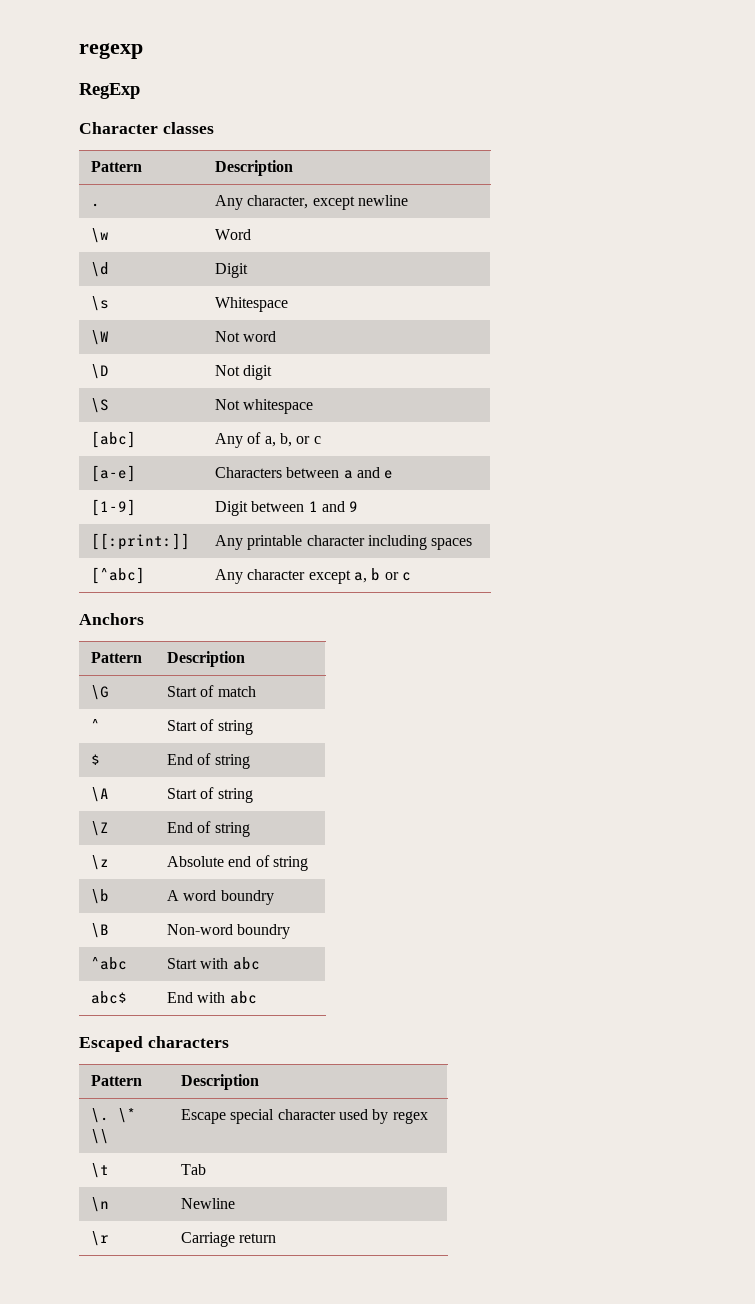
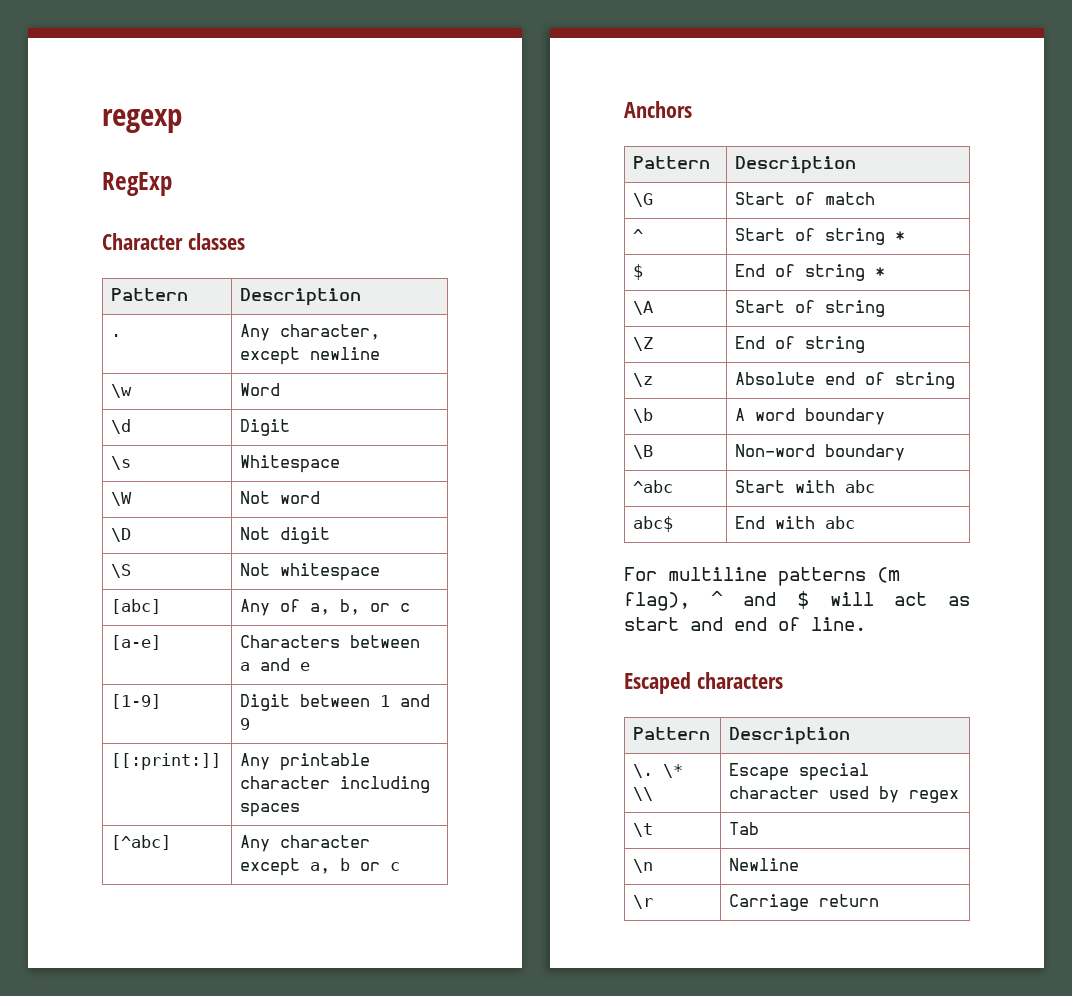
- ^ | Start of string
+ ^ | Start of string *
- $ | End of string
+ $ | End of string *
- \b | A word boundry
+ \b | A word boundary
- \B | Non-word boundry
+ \B | Non-word boundary
+ For multiline patterns (m flag), ^ and $ will act as start and end of line.

